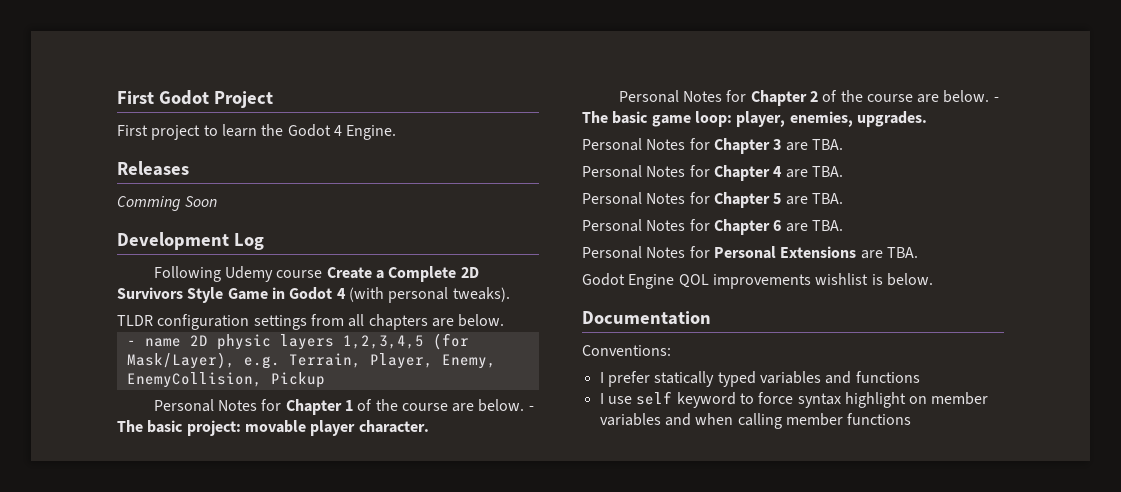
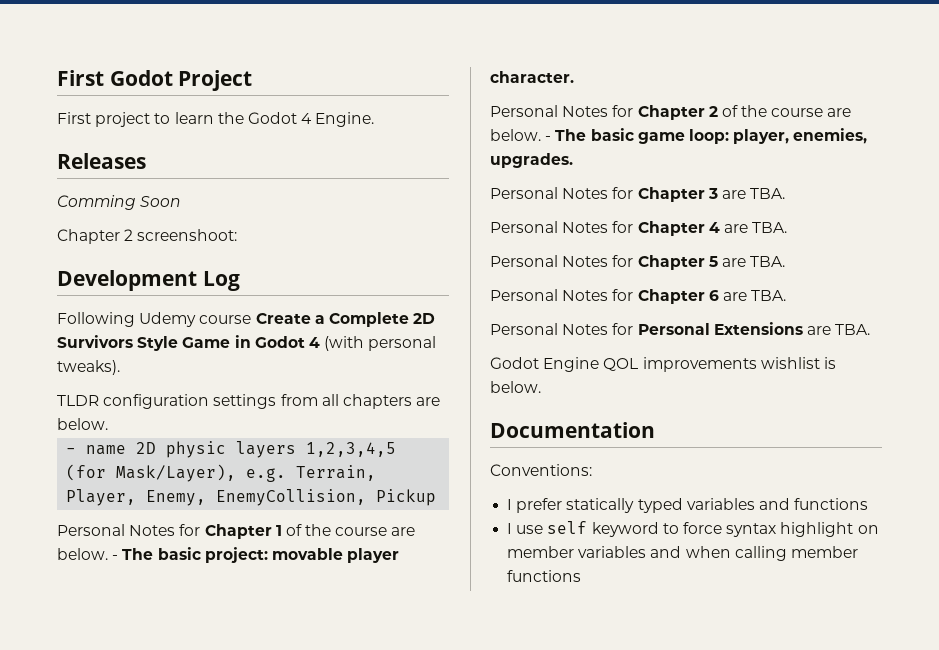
+ Chapter 2 screenshoot:

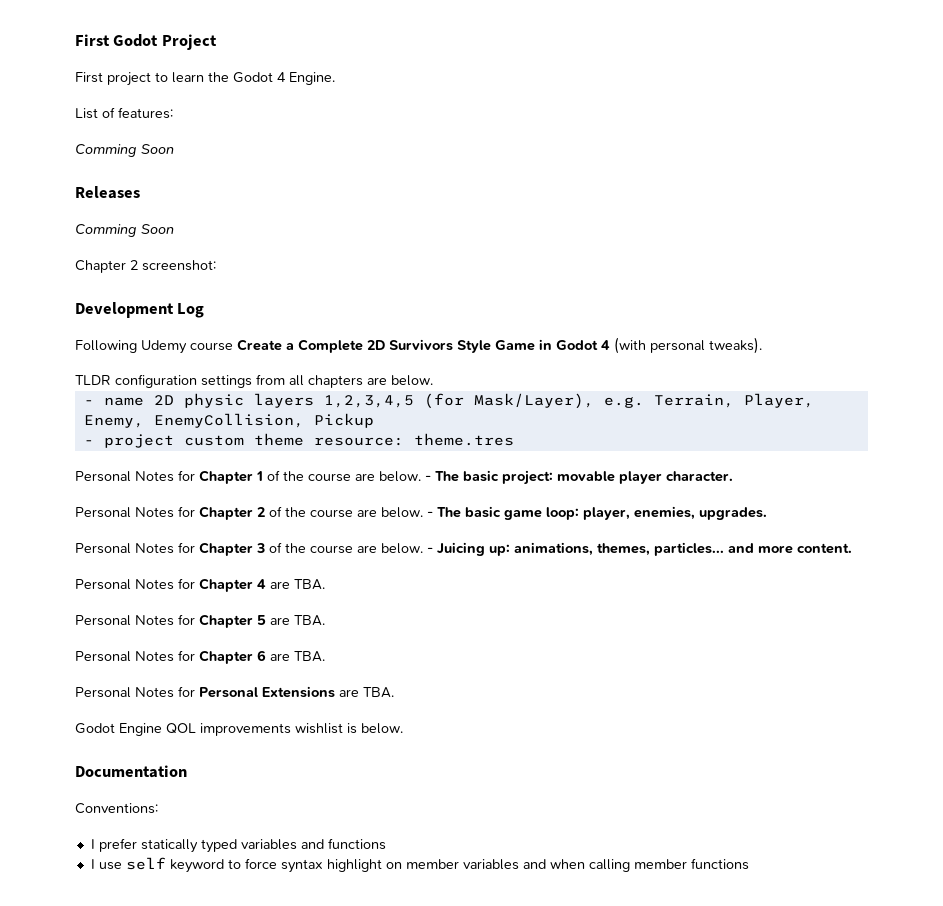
+ List of features:
+ Comming Soon
- Chapter 2 screenshoot:
+ Chapter 2 screenshot:
+ - project custom theme resource: theme.tres
- Personal Notes for Chapter 3 are TBA.
+ Personal Notes for Chapter 3 of the course are below. - Juicing up: animations, themes, particles... and more content.

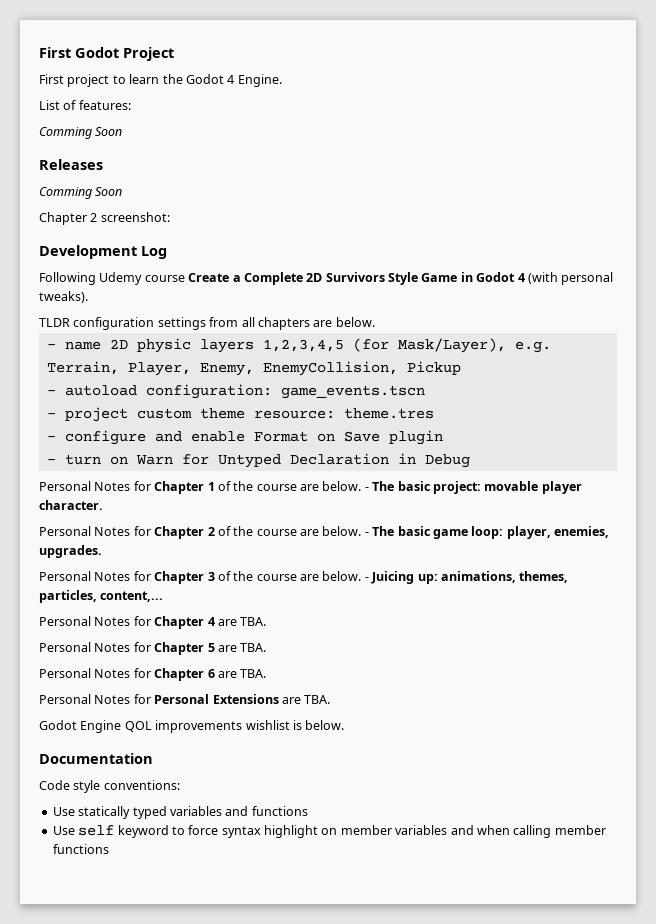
+ - autoload configuration: game_events.tscn
+ - configure and enable Format on Save plugin
+ - turn on Warn for Untyped Declaration in Debug
- - Juicing up: animations, themes, particles... and more content.
+ - Juicing up: animations, themes, particles, content,...
- Conventions:
- I prefer statically typed variables and functions
+ Code style conventions:
+ Use statically typed variables and functions
- I use self keyword to force syntax highlight on member variables and when calling member functions
+ Use self keyword to force syntax highlight on member variables and when calling member functions

